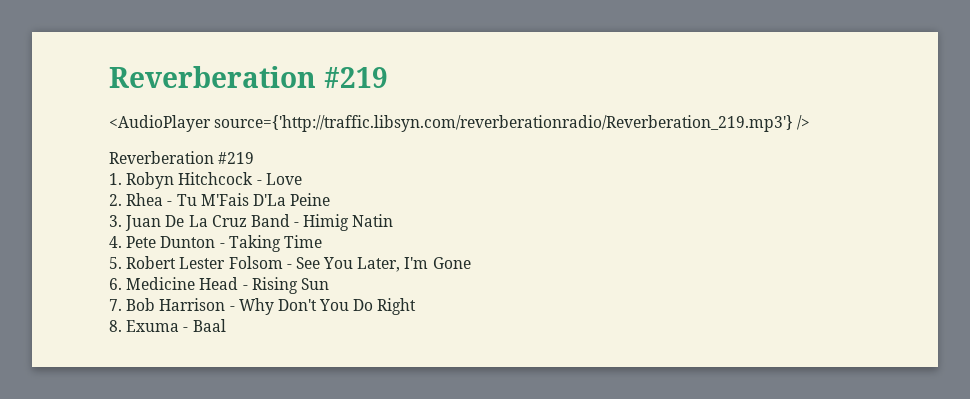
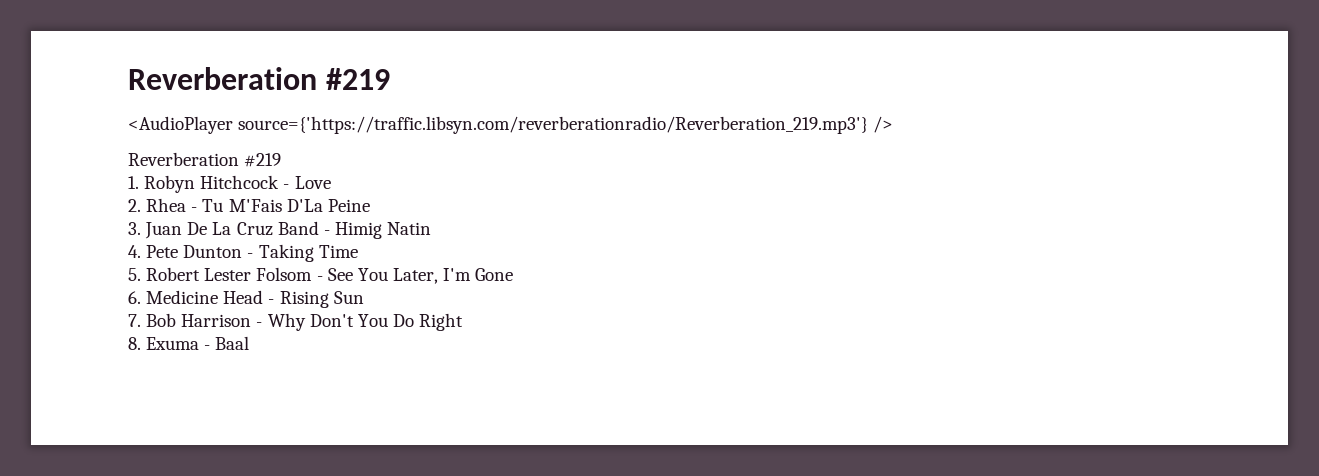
- <AudioPlayer source={'http://traffic.libsyn.com/reverberationradio/Reverberation_219.mp3'} />
+ <AudioPlayer source={'https://traffic.libsyn.com/reverberationradio/Reverberation_219.mp3'} />

